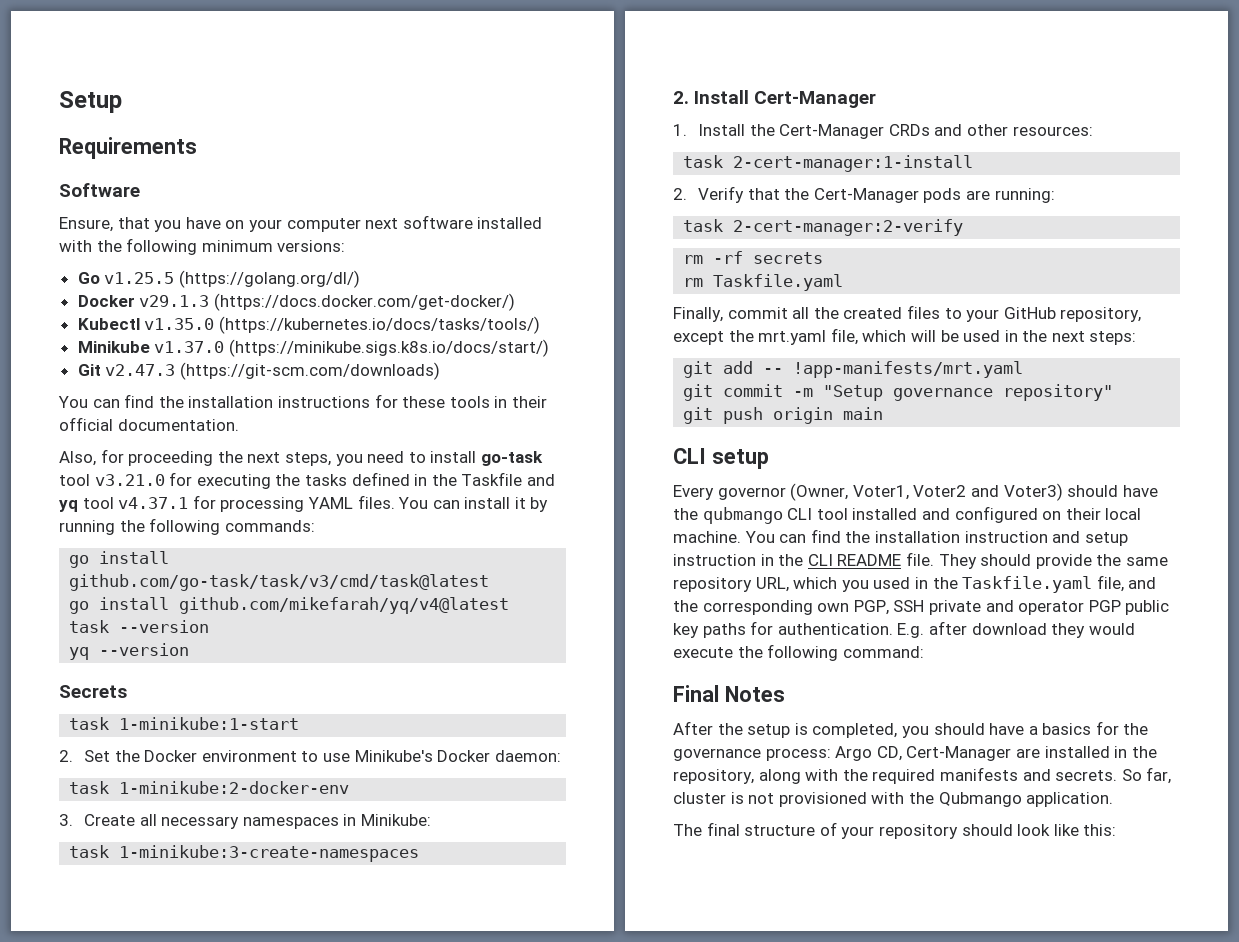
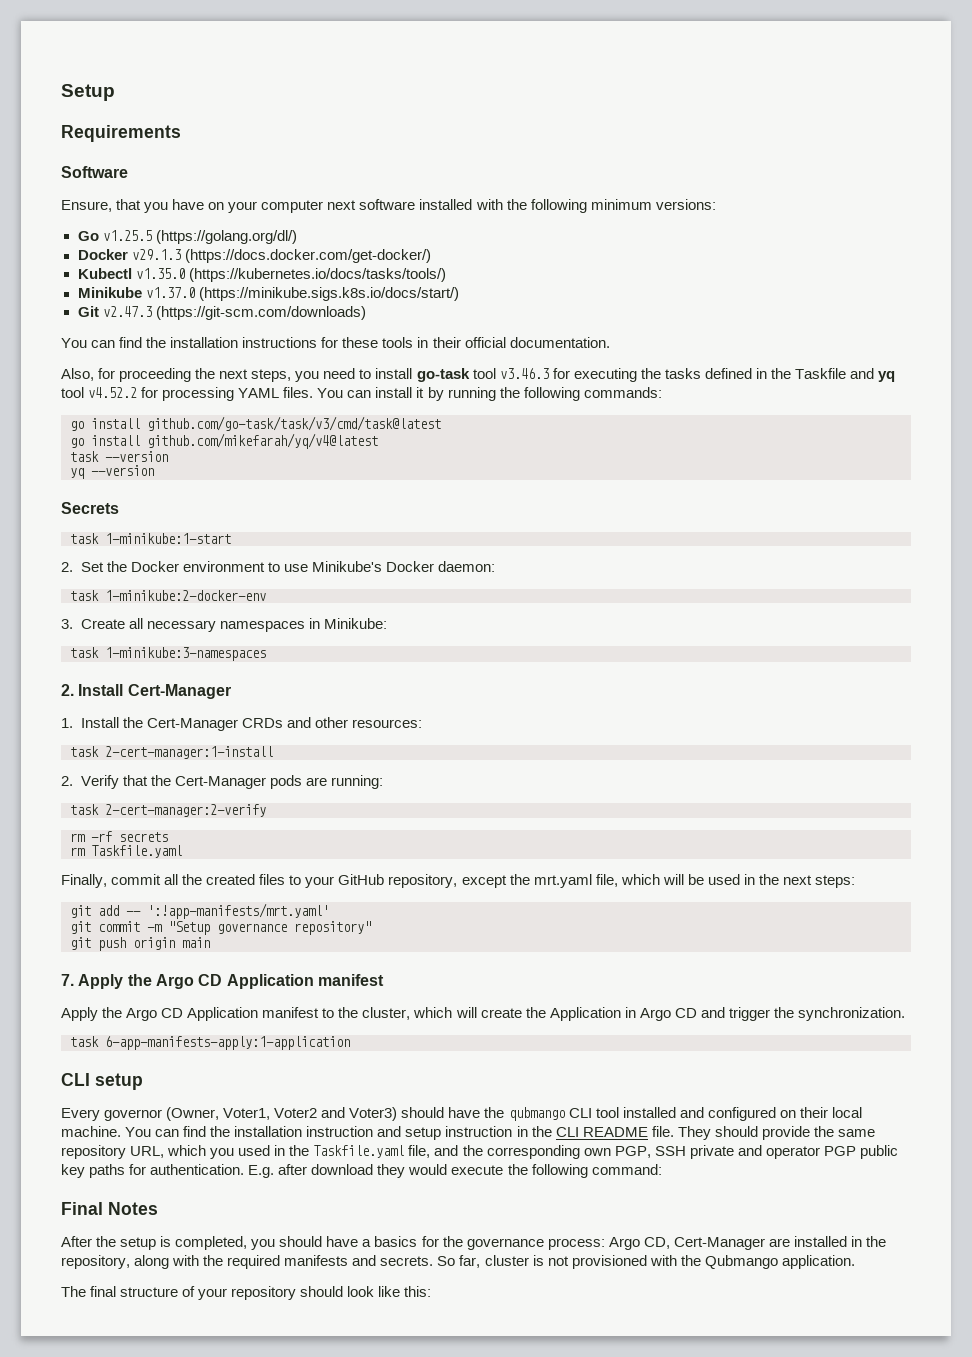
- Also, for proceeding the next steps, you need to install go-task tool v3.21.0 for executing the tasks defined in the Taskfile and yq tool v4.37.1 for processing YAML files.
+ Also, for proceeding the next steps, you need to install go-task tool v3.46.3 for executing the tasks defined in the Taskfile and yq tool v4.52.2 for processing YAML files.
- task 1-minikube:3-create-namespaces
+ task 1-minikube:3-namespaces
- git add -- !app-manifests/mrt.yaml
+ git add -- ':!app-manifests/mrt.yaml'
+ 7. Apply the Argo CD Application manifest
+ Apply the Argo CD Application manifest to the cluster, which will create the Application in Argo CD and trigger the synchronization.
+ task 6-app-manifests-apply:1-application

